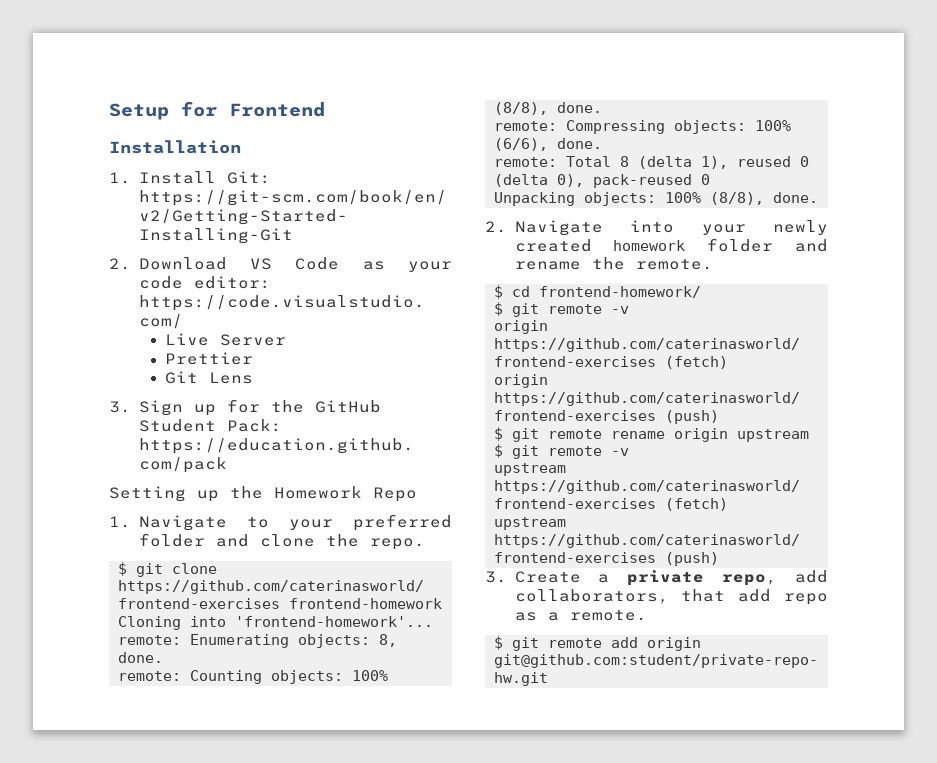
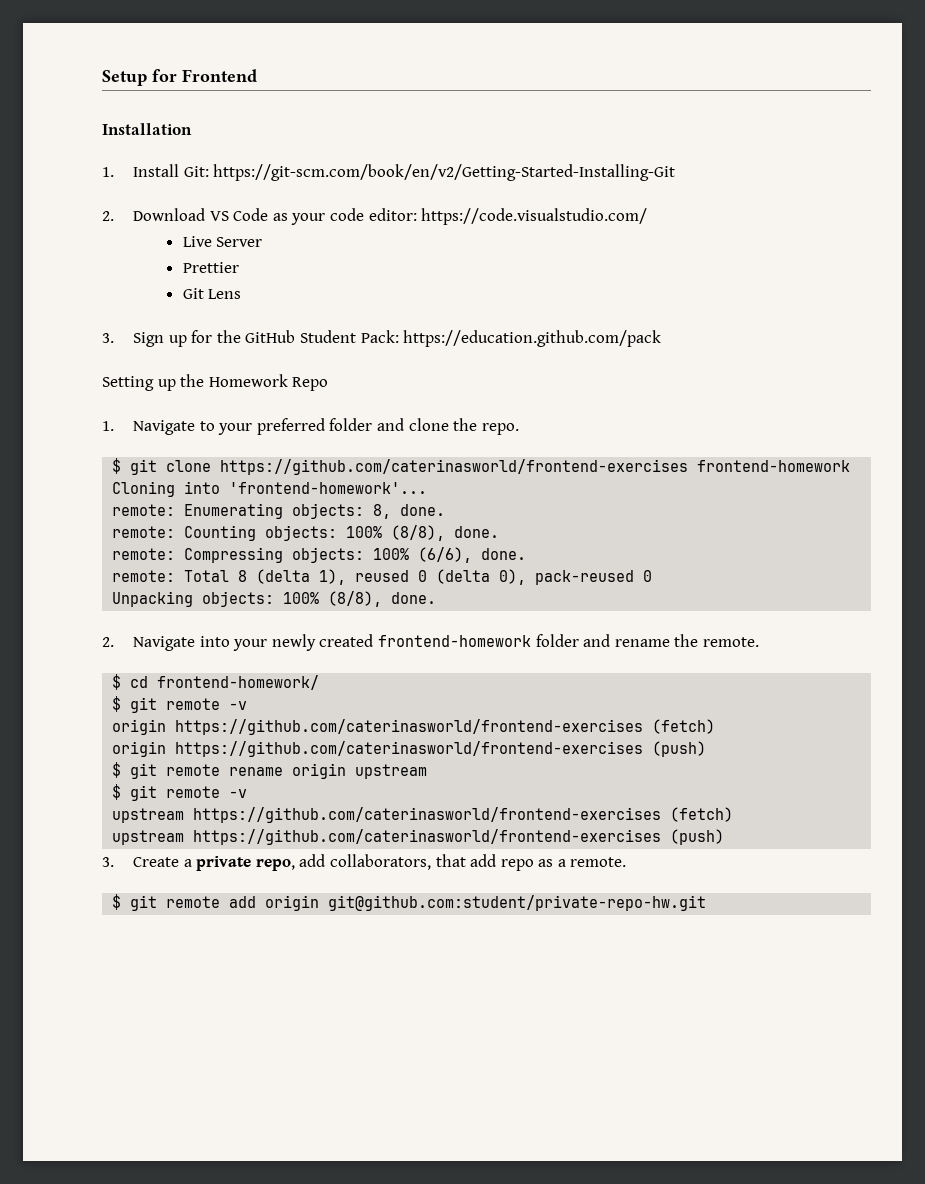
- 2. Navigate into your newly created homework folder and rename the remote.
+ 2. Navigate into your newly created frontend-homework folder and rename the remote.

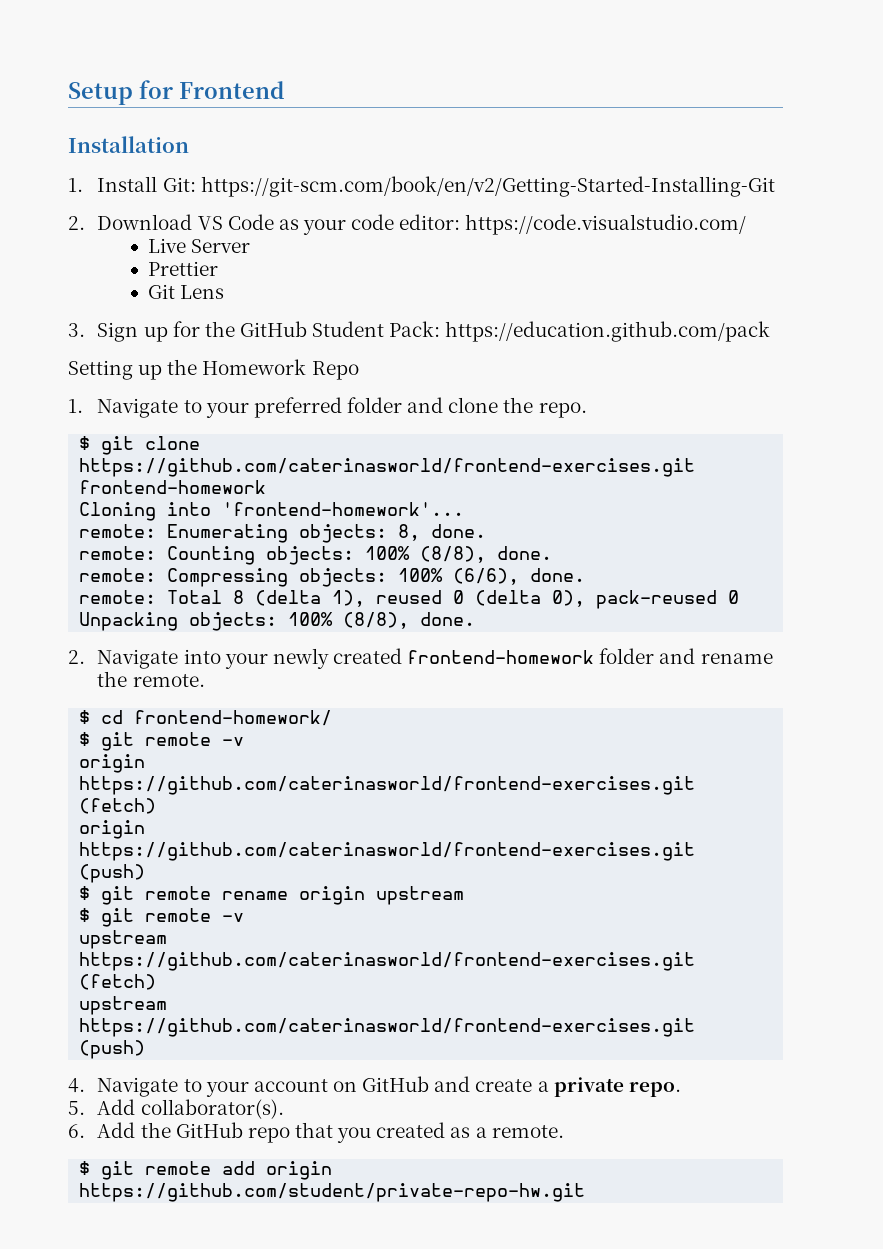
- $ git clone https://github.com/caterinasworld/frontend-exercises frontend-homework
+ $ git clone https://github.com/caterinasworld/frontend-exercises.git frontend-homework
- origin https://github.com/caterinasworld/frontend-exercises (fetch)
+ origin https://github.com/caterinasworld/frontend-exercises.git (fetch)
- origin https://github.com/caterinasworld/frontend-exercises (push)
+ origin https://github.com/caterinasworld/frontend-exercises.git (push)
- upstream https://github.com/caterinasworld/frontend-exercises (fetch)
+ upstream https://github.com/caterinasworld/frontend-exercises.git (fetch)
- upstream https://github.com/caterinasworld/frontend-exercises (push)
- 3. Create a private repo, add collaborators, that add repo as a remote.
+ upstream https://github.com/caterinasworld/frontend-exercises.git (push)
+ 4. Navigate to your account on GitHub and create a private repo.
+ 5. Add collaborator(s).
+ 6. Add the GitHub repo that you created as a remote.
- $ git remote add origin git@github.com:student/private-repo-hw.git
+ $ git remote add origin https://github.com/student/private-repo-hw.git

